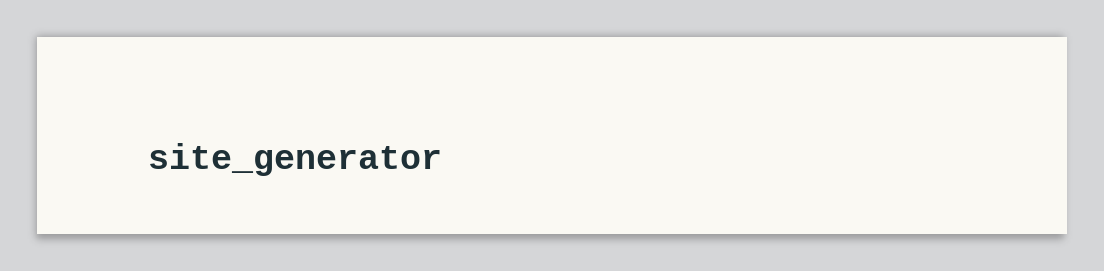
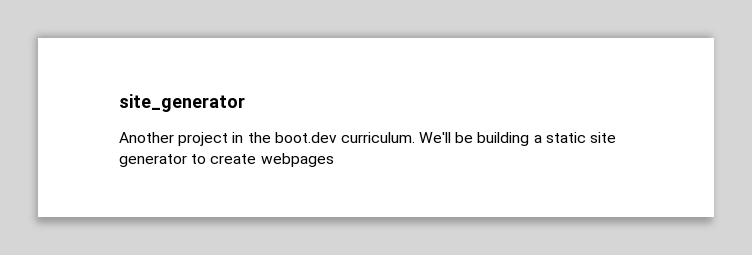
+ Another project in the boot.dev curriculum. We'll be building a static site generator to create webpages

